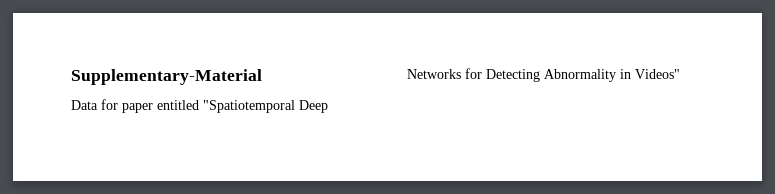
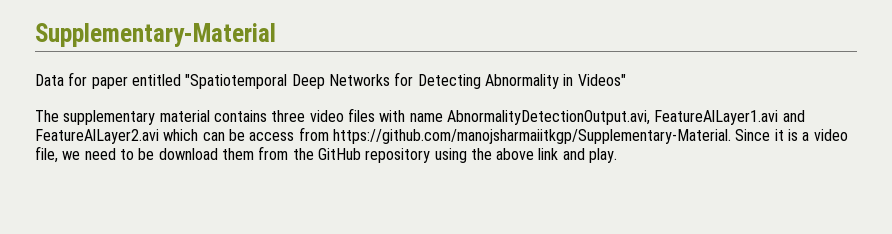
+ The supplementary material contains three video files with name AbnormalityDetectionOutput.avi, FeatureAlLayer1.avi and FeatureAlLayer2.avi which can be access from https://github.com/manojsharmaiitkgp/Supplementary-Material. Since it is a video file, we need to be download them from the GitHub repository using the above link and play.

